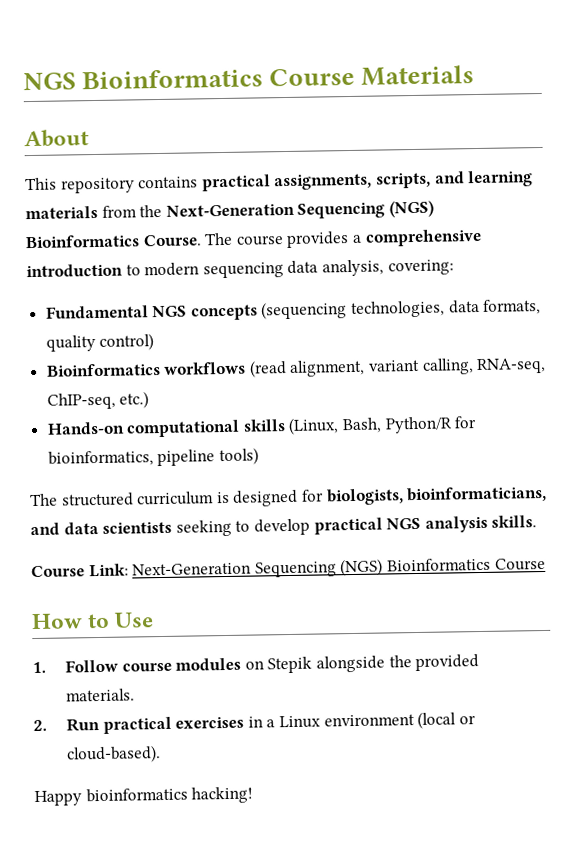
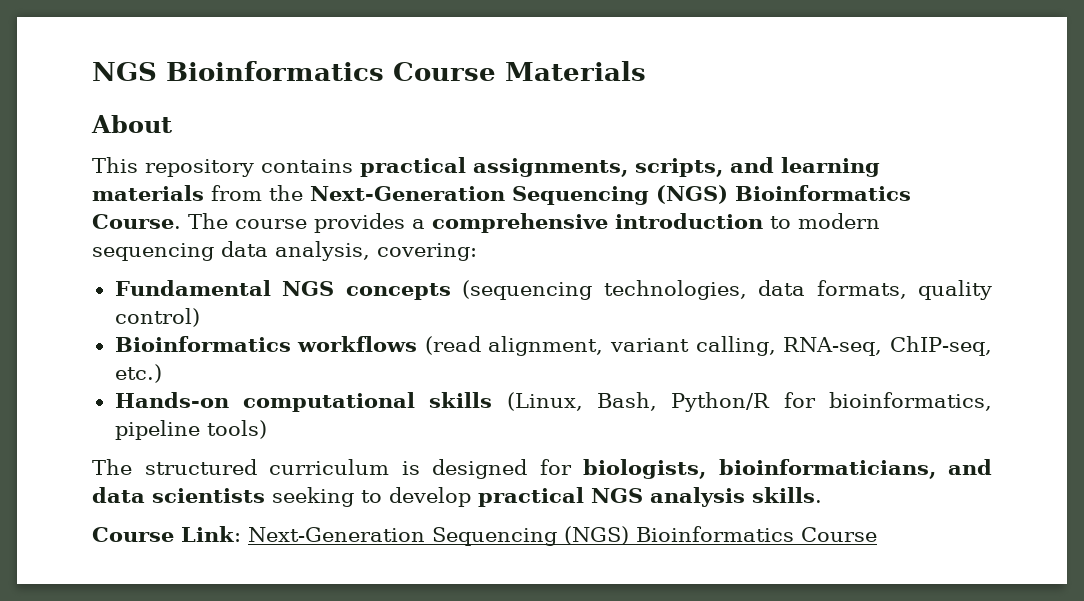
- How to Use
- 1. Follow course modules on Stepik alongside the provided materials.
- 2. Run practical exercises in a Linux environment (local or cloud-based).
- Happy bioinformatics hacking!

